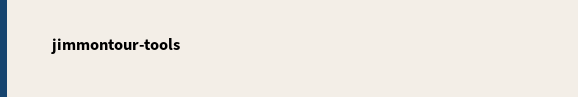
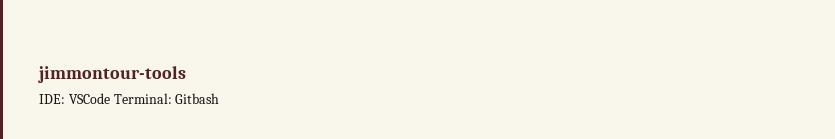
+ IDE: VSCode Terminal: Gitbash

